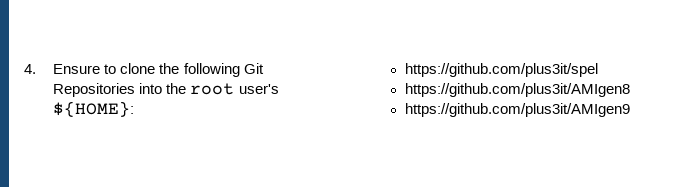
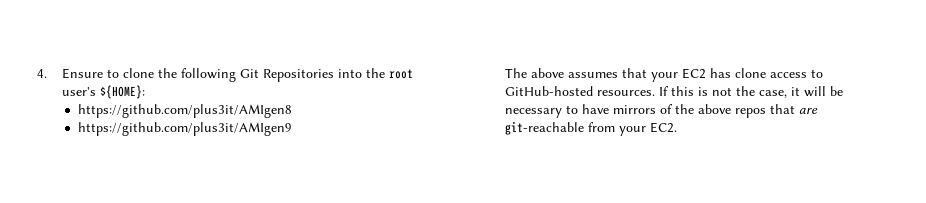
- https://github.com/plus3it/spel
+ The above assumes that your EC2 has clone access to GitHub-hosted resources. If this is not the case, it will be necessary to have mirrors of the above repos that are git-reachable from your EC2.

